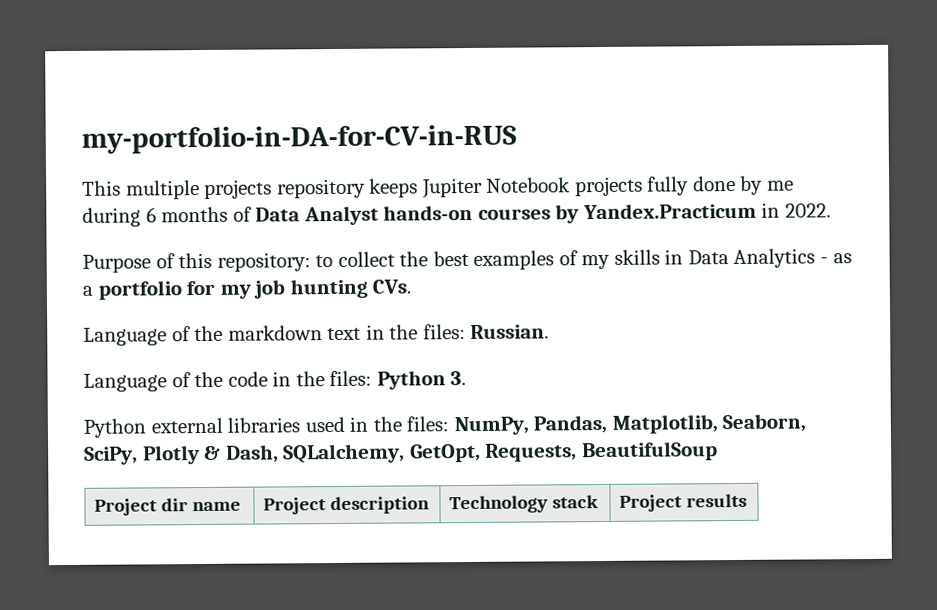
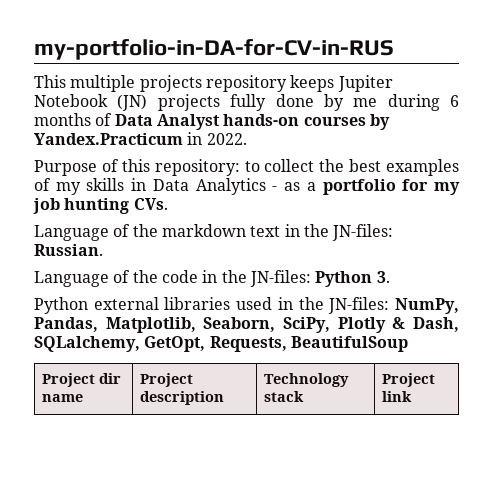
- This multiple projects repository keeps Jupiter Notebook projects fully done by me during 6 months of Data Analyst hands-on courses by Yandex.Practicum in 2022.
+ This multiple projects repository keeps Jupiter Notebook (JN) projects fully done by me during 6 months of Data Analyst hands-on courses by Yandex.Practicum in 2022.
- Language of the markdown text in the files: Russian.
+ Language of the markdown text in the JN-files: Russian.
- Language of the code in the files: Python 3.
+ Language of the code in the JN-files: Python 3.
- Python external libraries used in the files: NumPy, Pandas, Matplotlib, Seaborn, SciPy, Plotly & Dash, SQLalchemy, GetOpt, Requests, BeautifulSoup
+ Python external libraries used in the JN-files: NumPy, Pandas, Matplotlib, Seaborn, SciPy, Plotly & Dash, SQLalchemy, GetOpt, Requests, BeautifulSoup
- Project dir name | Project description | Technology stack | Project results
+ Project dir name | Project description | Technology stack | Project link

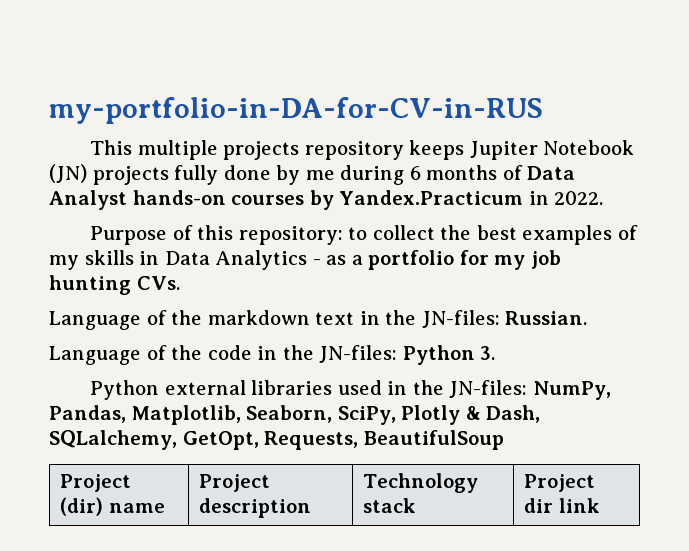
- Project dir name | Project description | Technology stack | Project link
+ Project (dir) name | Project description | Technology stack | Project dir link

